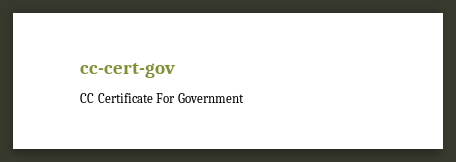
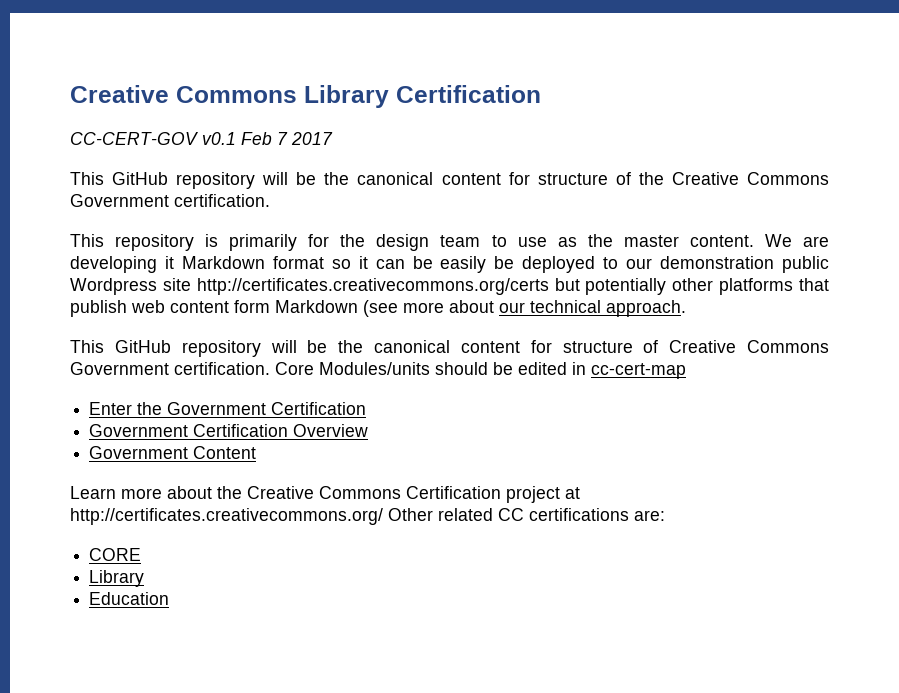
- cc-cert-gov
- CC Certificate For Government
+ Creative Commons Library Certification
+ CC-CERT-GOV v0.1 Feb 7 2017
+ This GitHub repository will be the canonical content for structure of the Creative Commons Government certification.
+ This repository is primarily for the design team to use as the master content. We are developing it Markdown format so it can be easily be deployed to our demonstration public Wordpress site http://certificates.creativecommons.org/certs but potentially other platforms that publish web content form Markdown (see more about our technical approach.
+ This GitHub repository will be the canonical content for structure of Creative Commons Government certification. Core Modules/units should be edited in cc-cert-map
+ Enter the Government Certification
+ Government Certification Overview
+ Government Content
+ Learn more about the Creative Commons Certification project at http://certificates.creativecommons.org/ Other related CC certifications are:
+ CORE
+ Library
+ Education

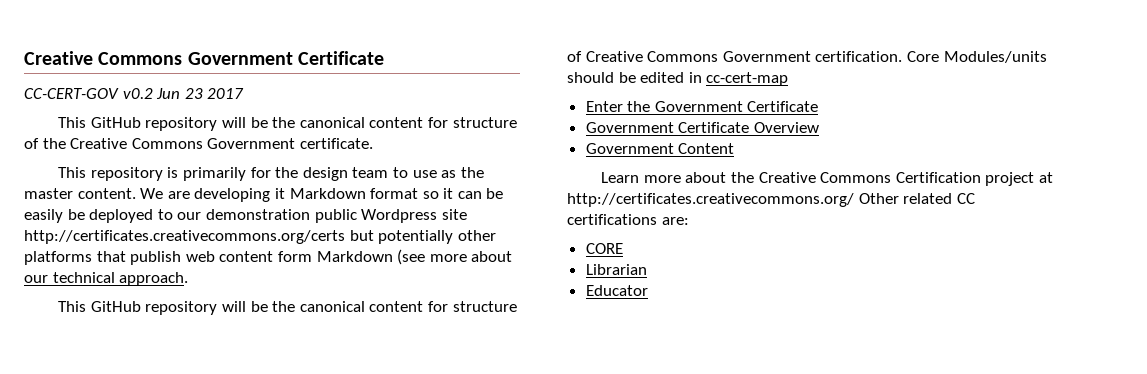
- Creative Commons Library Certification
+ Creative Commons Government Certificate
- CC-CERT-GOV v0.1 Feb 7 2017
+ CC-CERT-GOV v0.2 Jun 23 2017
- This GitHub repository will be the canonical content for structure of the Creative Commons Government certification.
+ This GitHub repository will be the canonical content for structure of the Creative Commons Government certificate.
- Enter the Government Certification
- Government Certification Overview
+ Enter the Government Certificate
+ Government Certificate Overview
  CORE
- Library
- Education
+ Librarian
+ Educator

